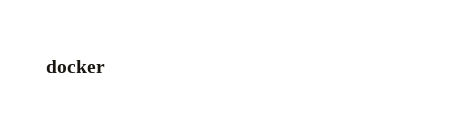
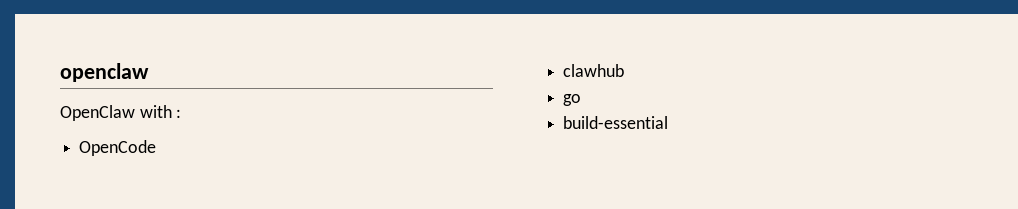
- docker
+ openclaw
+ OpenClaw with :
+ OpenCode
+ clawhub
+ go
+ build-essential

